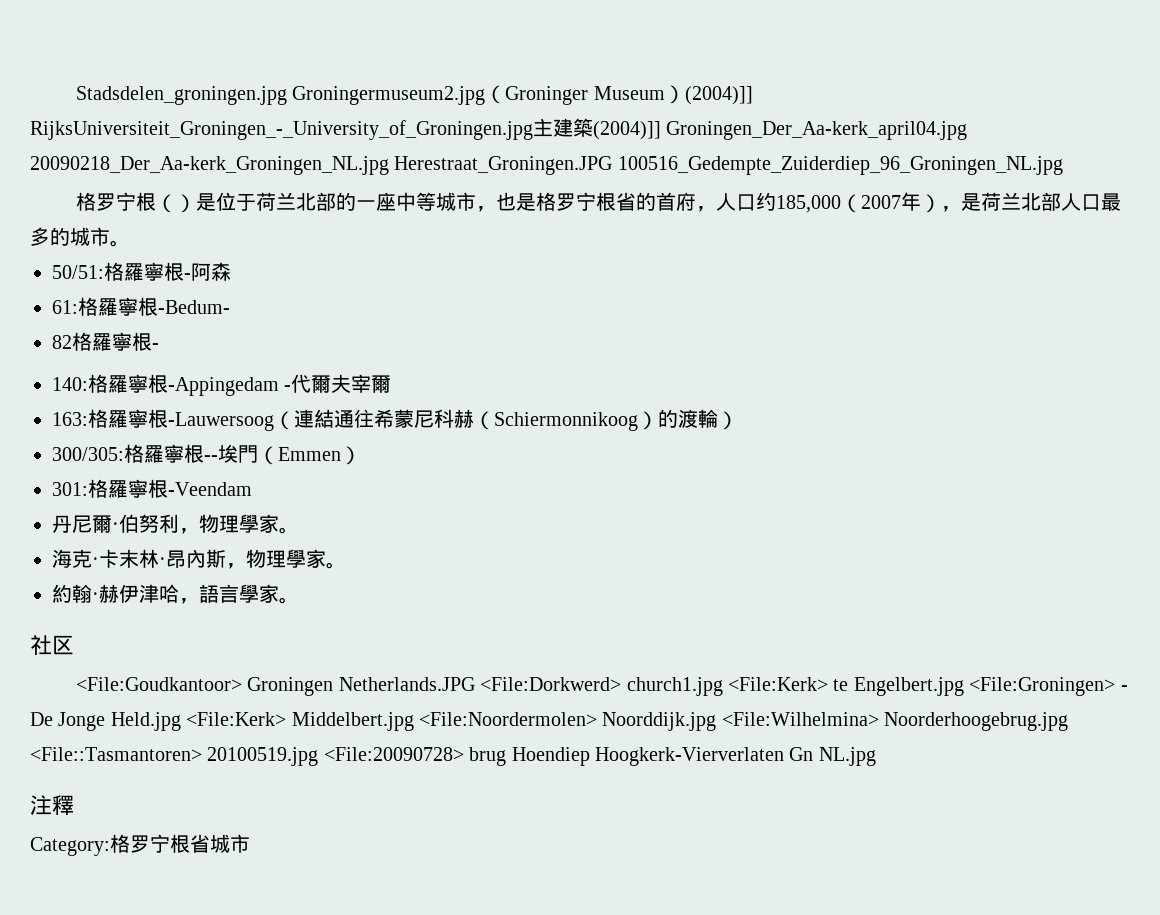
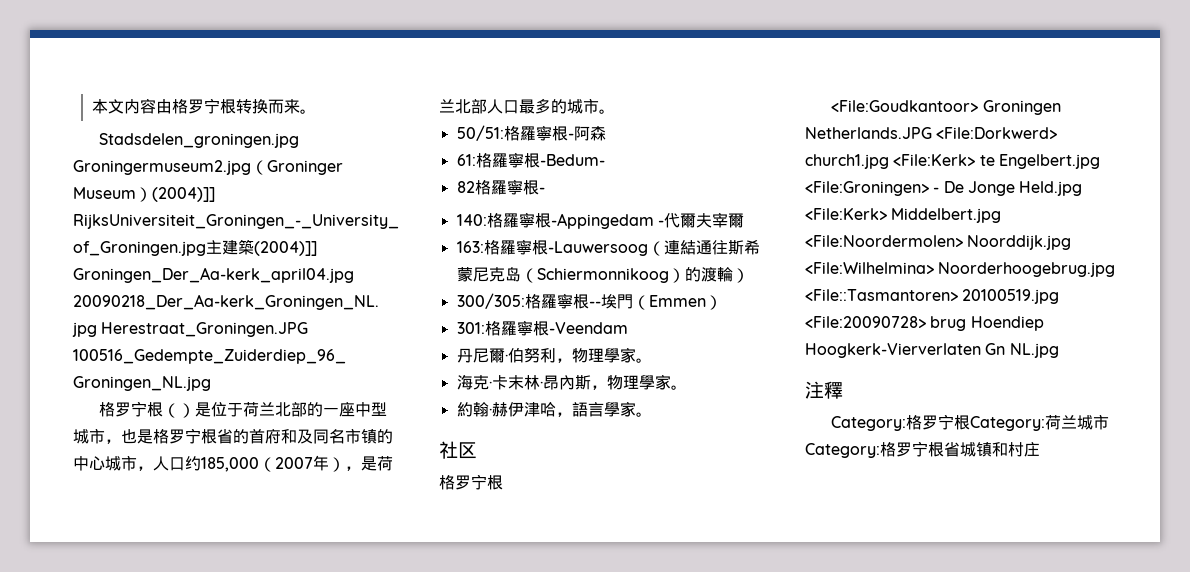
+ 本文内容由格罗宁根转换而来。
- 格罗宁根（）是位于荷兰北部的一座中等城市，也是格罗宁根省的首府，人口约185,000（2007年），是荷兰北部人口最多的城市。
+ 格罗宁根（）是位于荷兰北部的一座中型城市，也是格罗宁根省的首府和及同名市镇的中心城市，人口约185,000（2007年），是荷兰北部人口最多的城市。
- 163:格羅寧根-Lauwersoog（連結通往希蒙尼科赫（Schiermonnikoog）的渡輪）
+ 163:格羅寧根-Lauwersoog（連結通往斯希蒙尼克岛（Schiermonnikoog）的渡輪）
  社区
+ 格罗宁根
- Category:格罗宁根省城市
+ Category:格罗宁根Category:荷兰城市Category:格罗宁根省城镇和村庄

